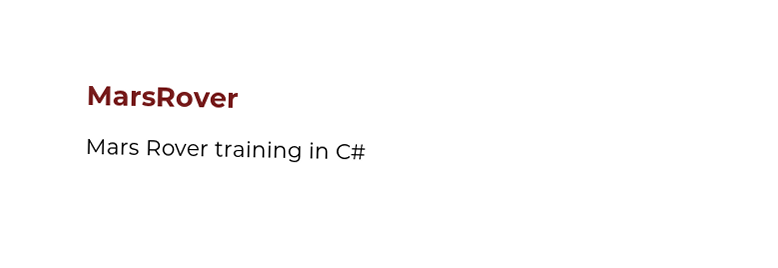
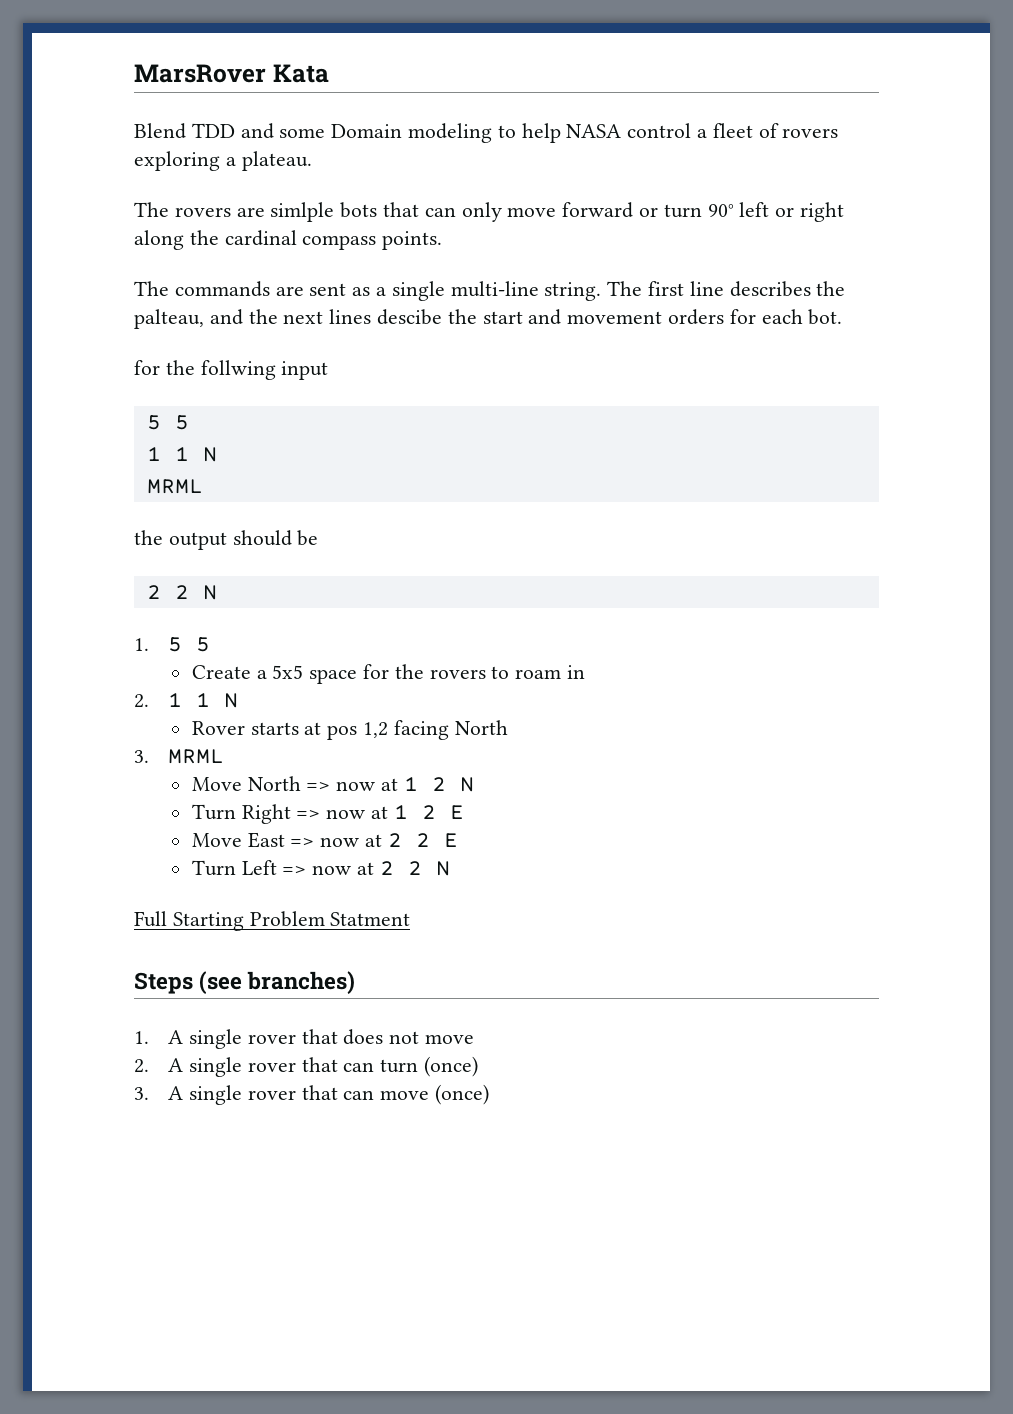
- MarsRover
- Mars Rover training in C#
+ MarsRover Kata
+ Blend TDD and some Domain modeling to help NASA control a fleet of rovers exploring a plateau.
+ The rovers are simlple bots that can only move forward or turn 90° left or right along the cardinal compass points.
+ The commands are sent as a single multi-line string. The first line describes the palteau, and the next lines descibe the start and movement orders for each bot.
+ for the follwing input
+ 5 5
+ 1 1 N
+ MRML
+ the output should be
+ 2 2 N
+ 1. 5 5
+ Create a 5x5 space for the rovers to roam in
+ 2. 1 1 N
+ Rover starts at pos 1,2 facing North
+ 3. MRML
+ Move North => now at 1 2 N
+ Turn Right => now at 1 2 E
+ Move East => now at 2 2 E
+ Turn Left => now at 2 2 N
+ Full Starting Problem Statment
+ Steps (see branches)
+ 1. A single rover that does not move
+ 2. A single rover that can turn (once)
+ 3. A single rover that can move (once)

